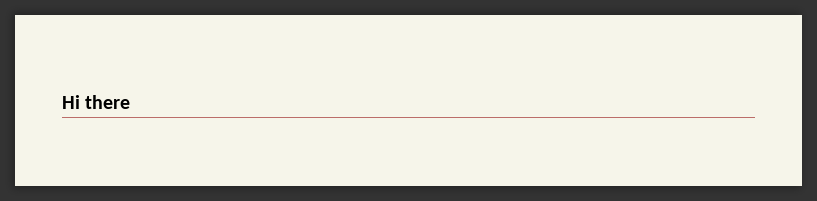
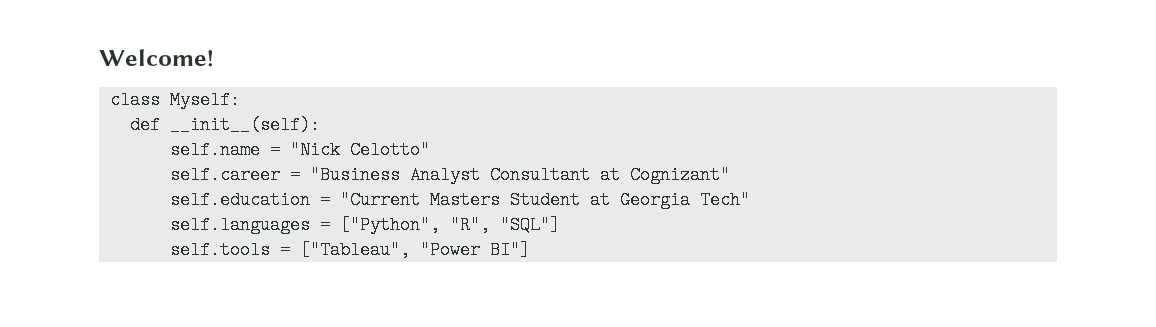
- Hi there
+ Welcome!
+ class Myself:
+ def __init__(self):
+ self.name = "Nick Celotto"
+ self.career = "Business Analyst Consultant at Cognizant"
+ self.education = "Current Masters Student at Georgia Tech"
+ self.languages = ["Python", "R", "SQL"]
+ self.tools = ["Tableau", "Power BI"]

